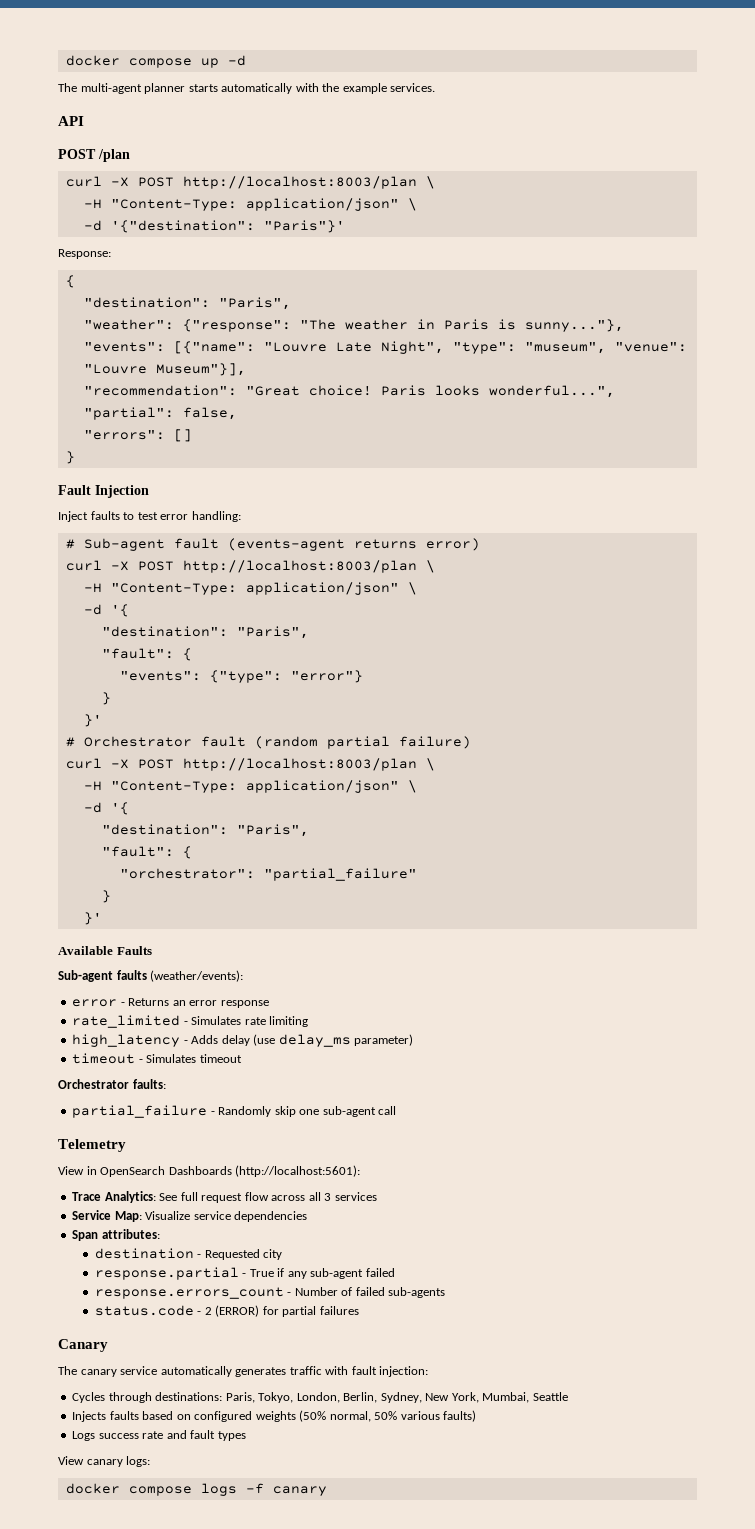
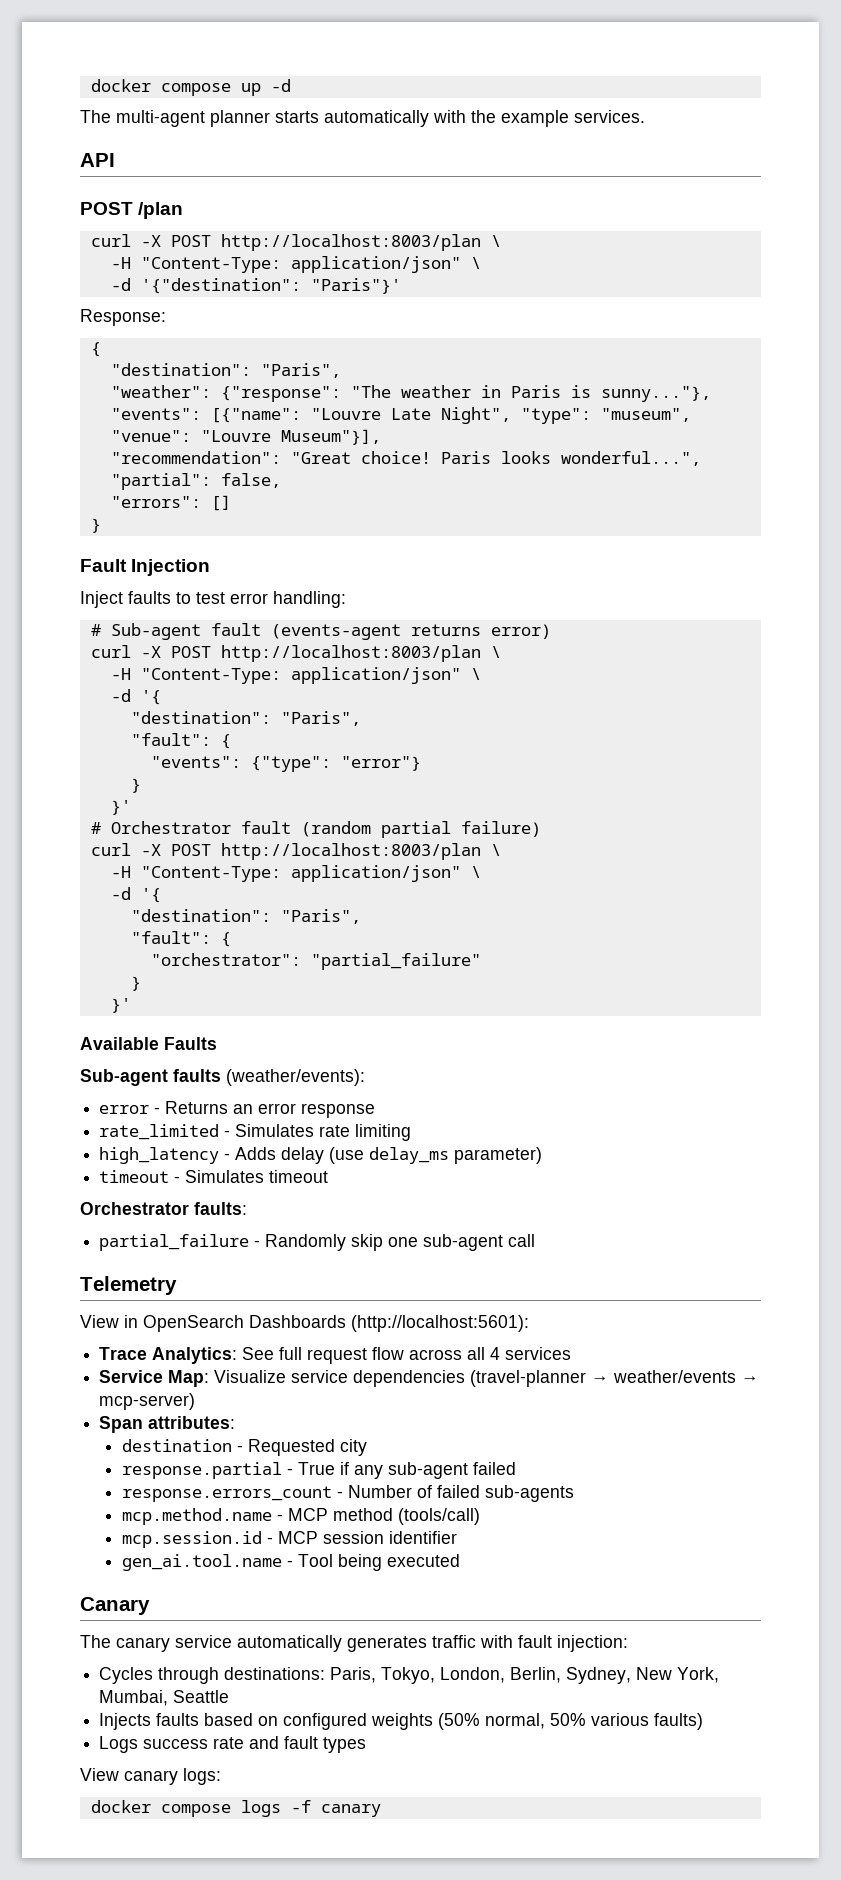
- Trace Analytics: See full request flow across all 3 services
+ Trace Analytics: See full request flow across all 4 services
- Service Map: Visualize service dependencies
+ Service Map: Visualize service dependencies (travel-planner → weather/events → mcp-server)
- status.code - 2 (ERROR) for partial failures
+ mcp.method.name - MCP method (tools/call)
+ mcp.session.id - MCP session identifier
+ gen_ai.tool.name - Tool being executed

